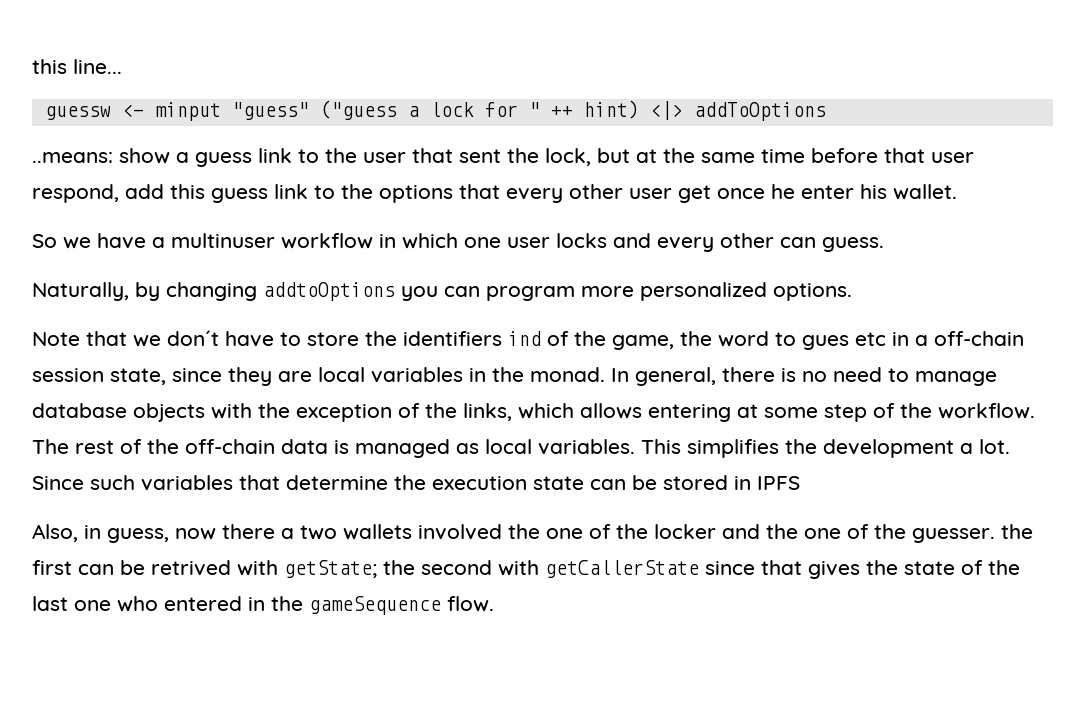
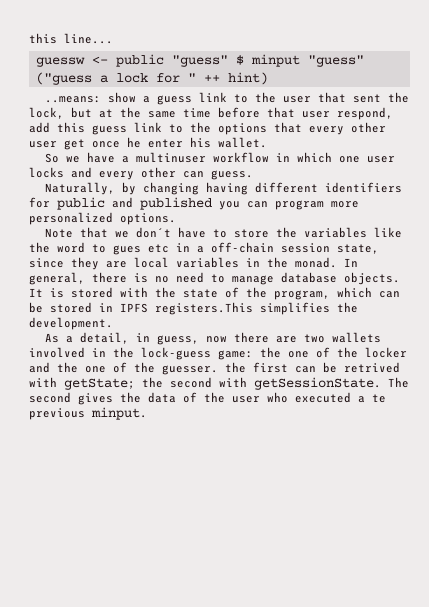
- guessw <- minput "guess" ("guess a lock for " ++ hint) <|> addToOptions
+ guessw <- public "guess" $ minput "guess" ("guess a lock for " ++ hint)
- Naturally, by changing addtoOptions you can program more personalized options.
+ Naturally, by changing having different identifiers for public and published you can program more personalized options.
- Note that we don´t have to store the identifiers ind of the game, the word to gues etc in a off-chain session state, since they are local variables in the monad.
+ Note that we don´t have to store the variables like the word to gues etc in a off-chain session state, since they are local variables in the monad.
- In general, there is no need to manage database objects with the exception of the links, which allows entering at some step of the workflow. The rest of the off-chain data is managed as local variables. This simplifies the development a lot. Since such variables that determine the execution state can be stored in IPFS
- Also, in guess, now there a two wallets involved the one of the locker and the one of the guesser. the first can be retrived with getState; the second with getCallerState since that gives the state of the last one who entered in the gameSequence flow.
+ In general, there is no need to manage database objects. It is stored with the state of the program, which can be stored in IPFS registers.This simplifies the development.
+ As a detail, in guess, now there are two wallets involved in the lock-guess game: the one of the locker and the one of the guesser. the first can be retrived with getState; the second with getSessionState. The second gives the data of the user who executed a te previous minput.

